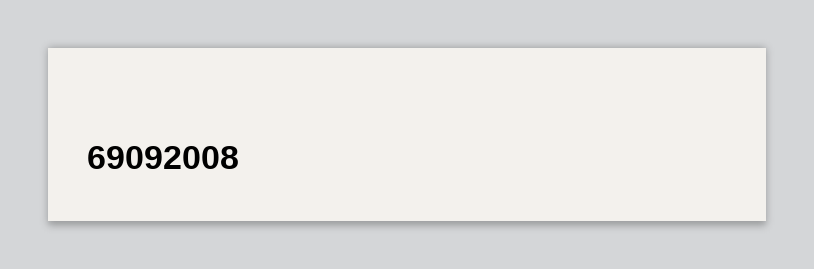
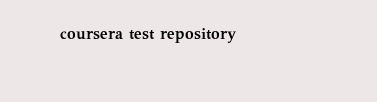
- 69092008
+ coursera test repository

